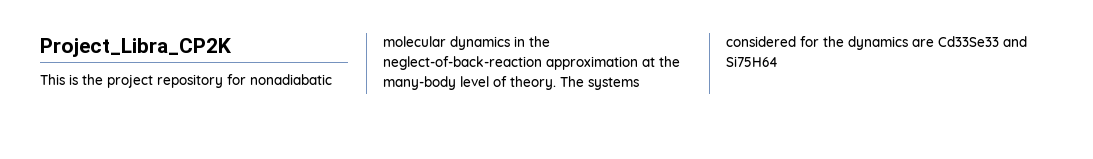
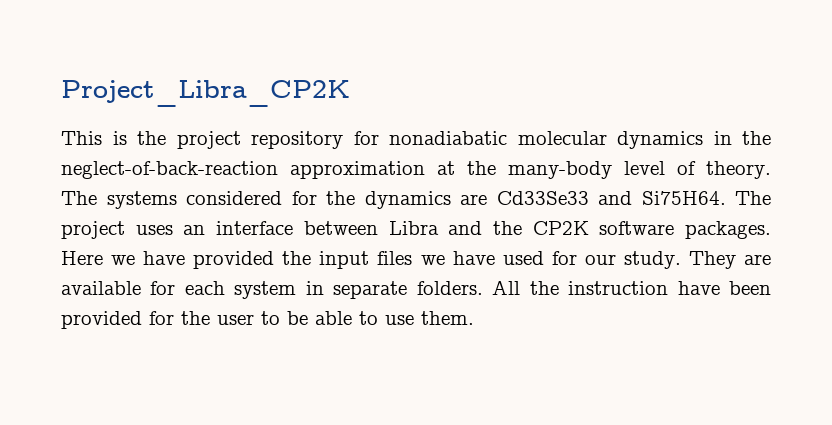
- The systems considered for the dynamics are Cd33Se33 and Si75H64
+ The systems considered for the dynamics are Cd33Se33 and Si75H64. The project uses an interface between Libra and the CP2K software packages. Here we have provided the input files we have used for our study. They are available for each system in separate folders. All the instruction have been provided for the user to be able to use them.

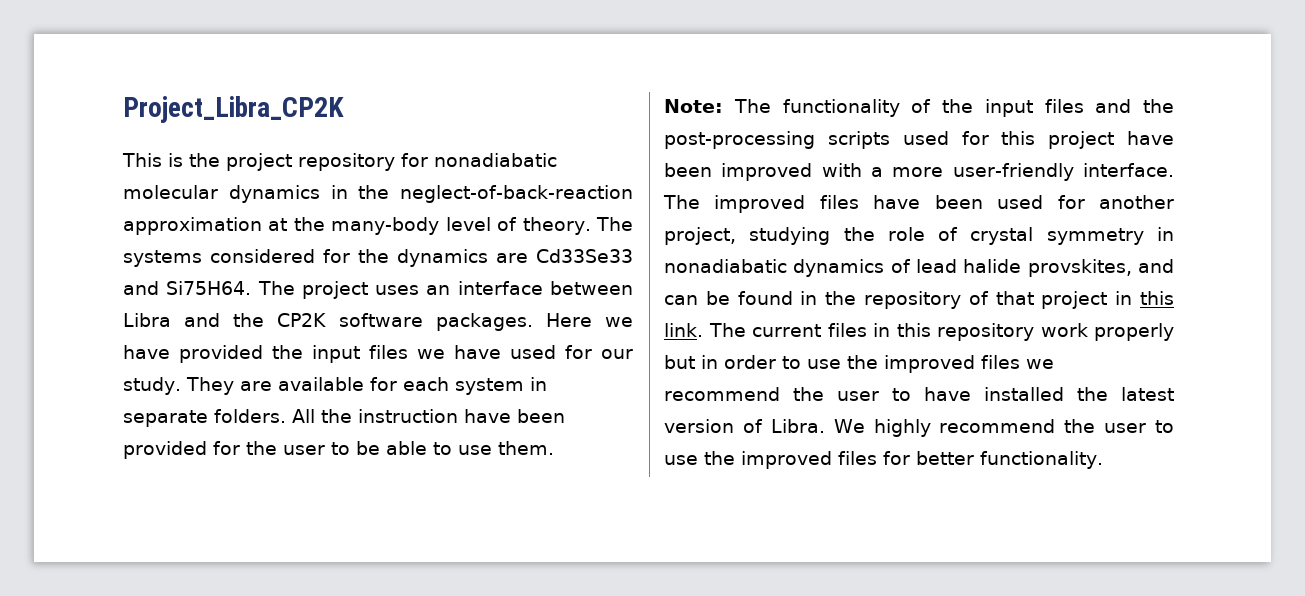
+ Note: The functionality of the input files and the post-processing scripts used for this project have been improved with a more user-friendly interface. The improved files have been used for another project, studying the role of crystal symmetry in nonadiabatic dynamics of lead halide provskites, and can be found in the repository of that project in this link. The current files in this repository work properly but in order to use the improved files we recommend the user to have installed the latest version of Libra. We highly recommend the user to use the improved files for better functionality.

